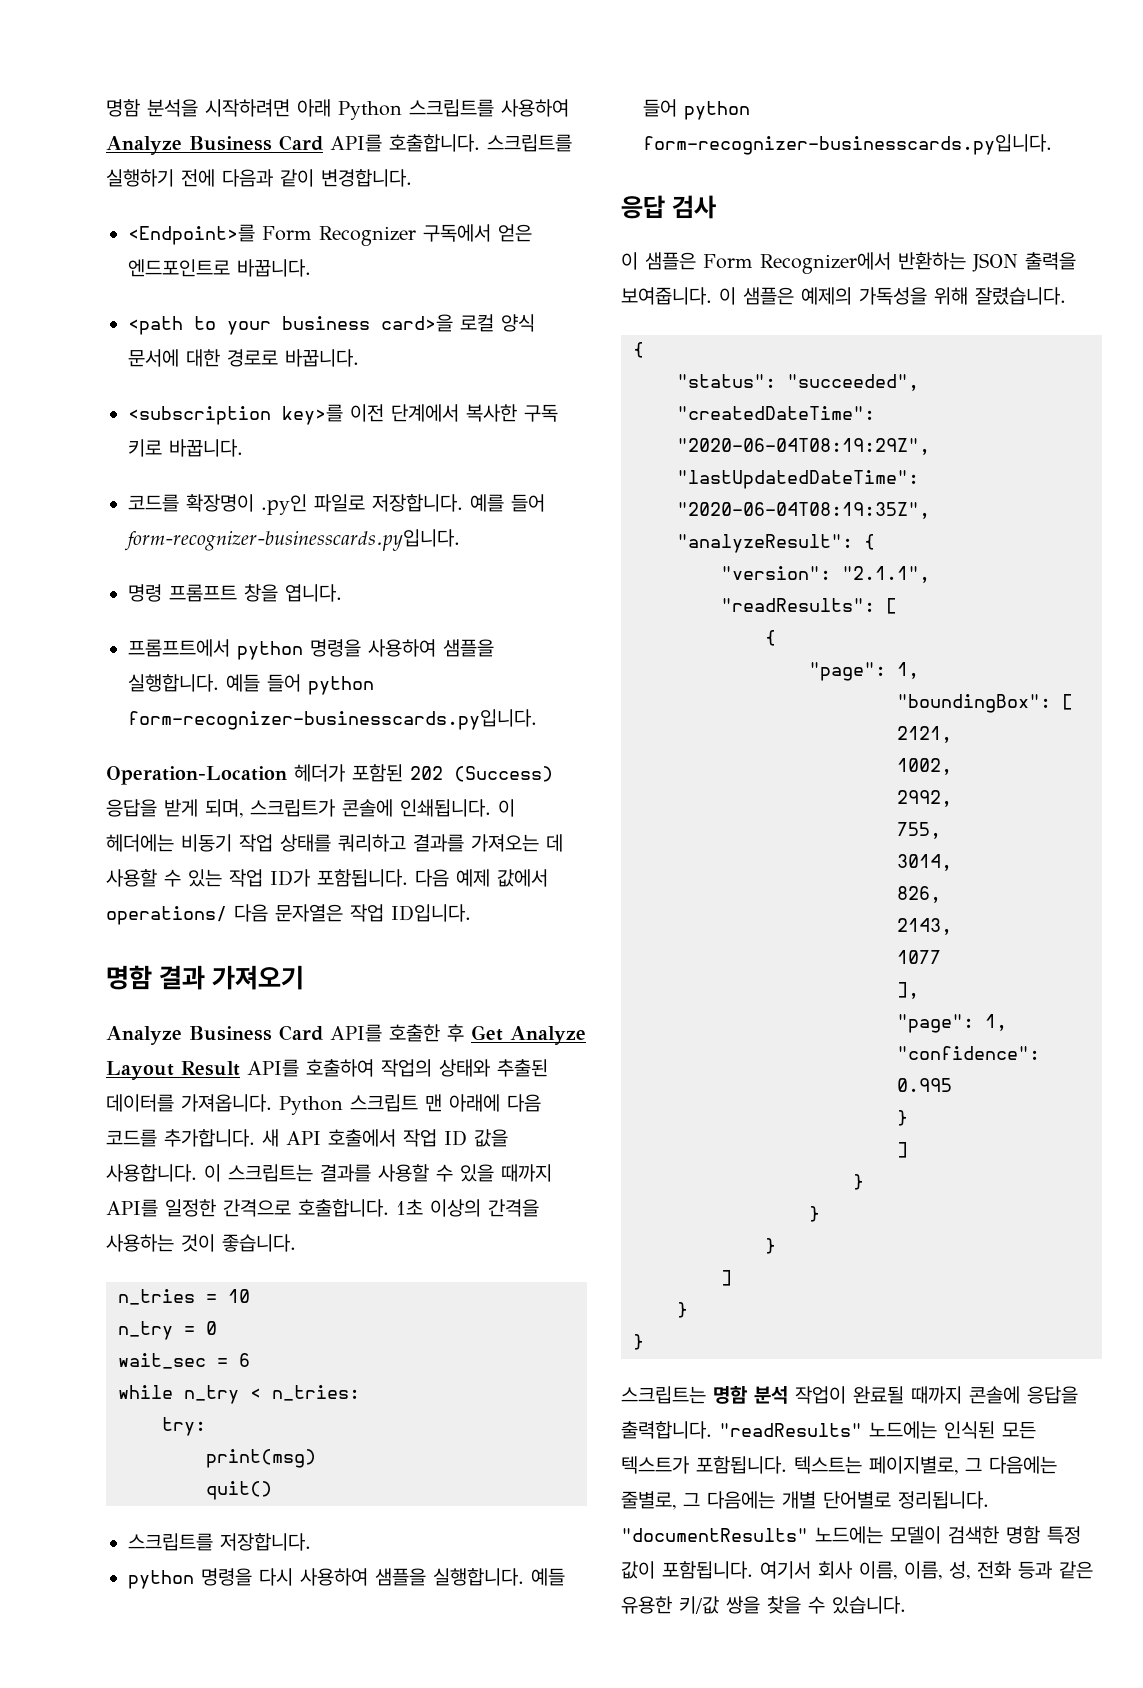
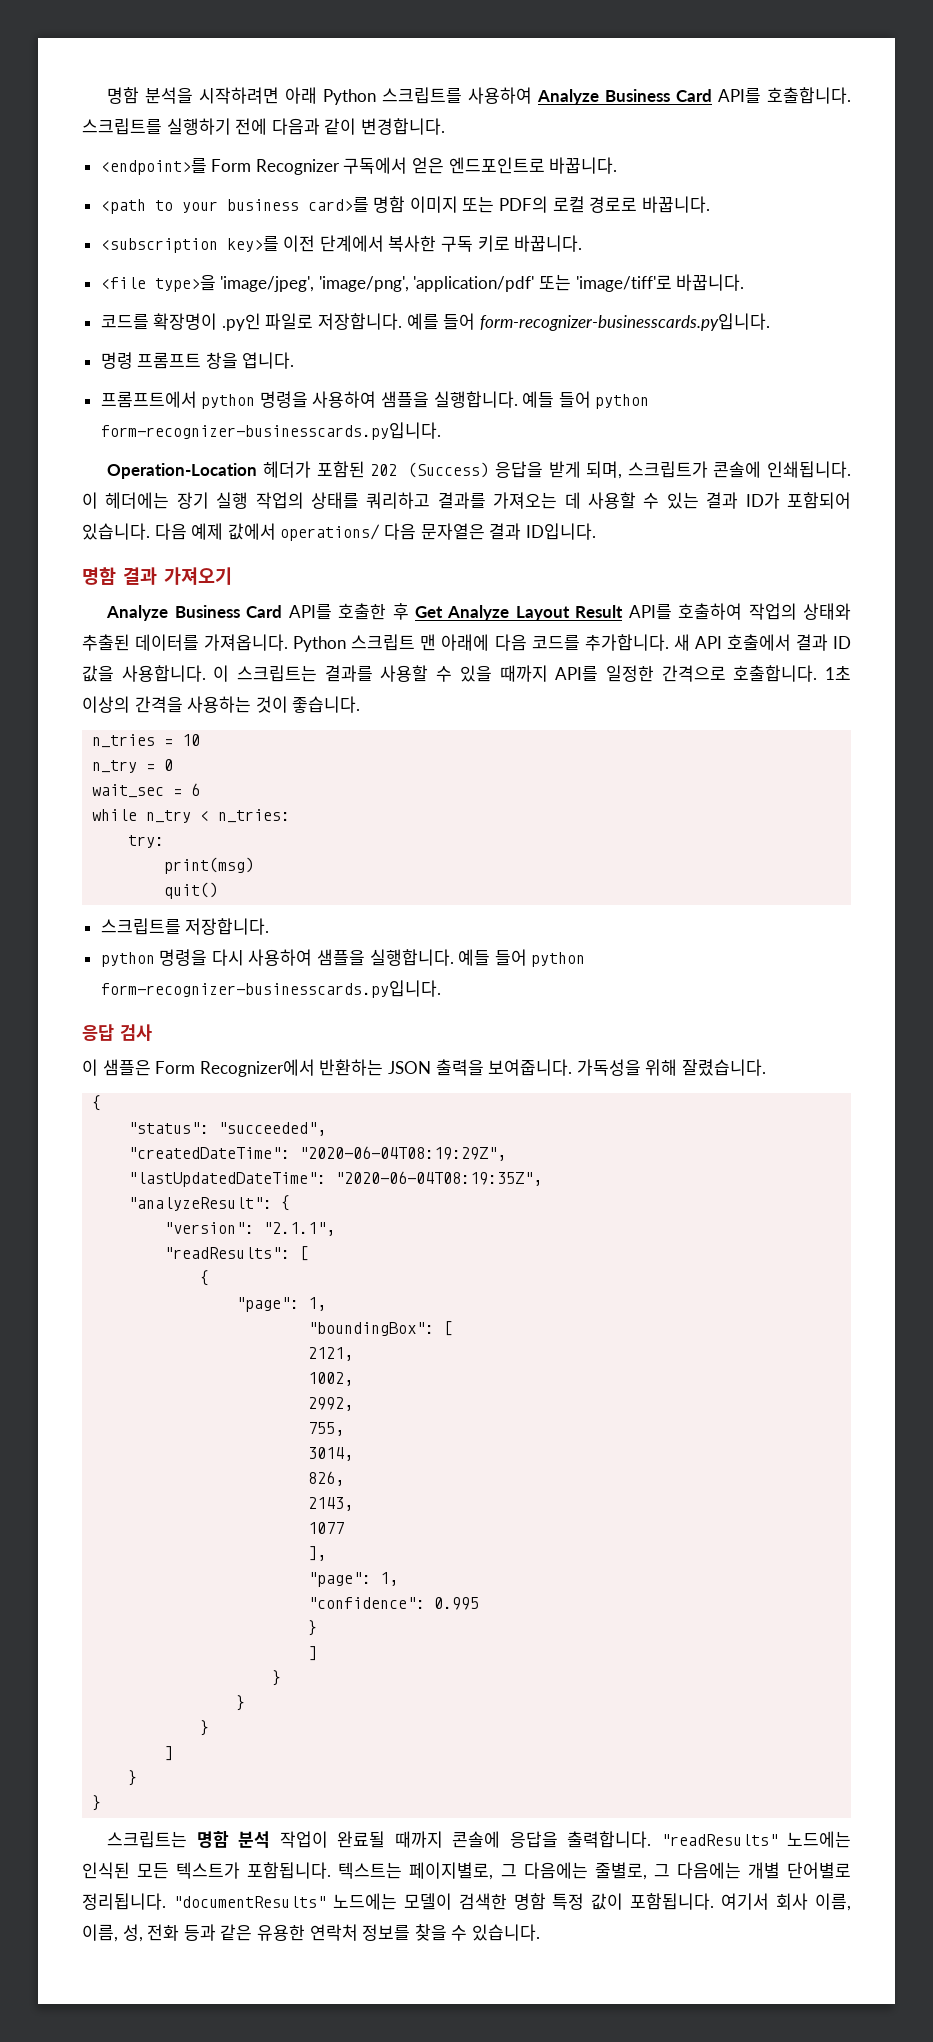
- <Endpoint>를 Form Recognizer 구독에서 얻은 엔드포인트로 바꿉니다.
+ <endpoint>를 Form Recognizer 구독에서 얻은 엔드포인트로 바꿉니다.
- <path to your business card>을 로컬 양식 문서에 대한 경로로 바꿉니다.
+ <path to your business card>를 명함 이미지 또는 PDF의 로컬 경로로 바꿉니다.
+ <file type>을 'image/jpeg', 'image/png', 'application/pdf' 또는 'image/tiff'로 바꿉니다.
- 이 헤더에는 비동기 작업 상태를 쿼리하고 결과를 가져오는 데 사용할 수 있는 작업 ID가 포함됩니다.
+ 이 헤더에는 장기 실행 작업의 상태를 쿼리하고 결과를 가져오는 데 사용할 수 있는 결과 ID가 포함되어 있습니다.
- 다음 예제 값에서 operations/ 다음 문자열은 작업 ID입니다.
+ 다음 예제 값에서 operations/ 다음 문자열은 결과 ID입니다.
- 새 API 호출에서 작업 ID 값을 사용합니다.
+ 새 API 호출에서 결과 ID 값을 사용합니다.
- 이 샘플은 예제의 가독성을 위해 잘렸습니다.
+ 가독성을 위해 잘렸습니다.
- 여기서 회사 이름, 이름, 성, 전화 등과 같은 유용한 키/값 쌍을 찾을 수 있습니다.
+ 여기서 회사 이름, 이름, 성, 전화 등과 같은 유용한 연락처 정보를 찾을 수 있습니다.

